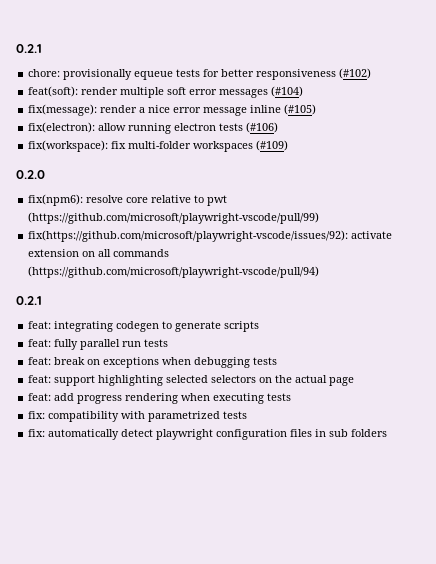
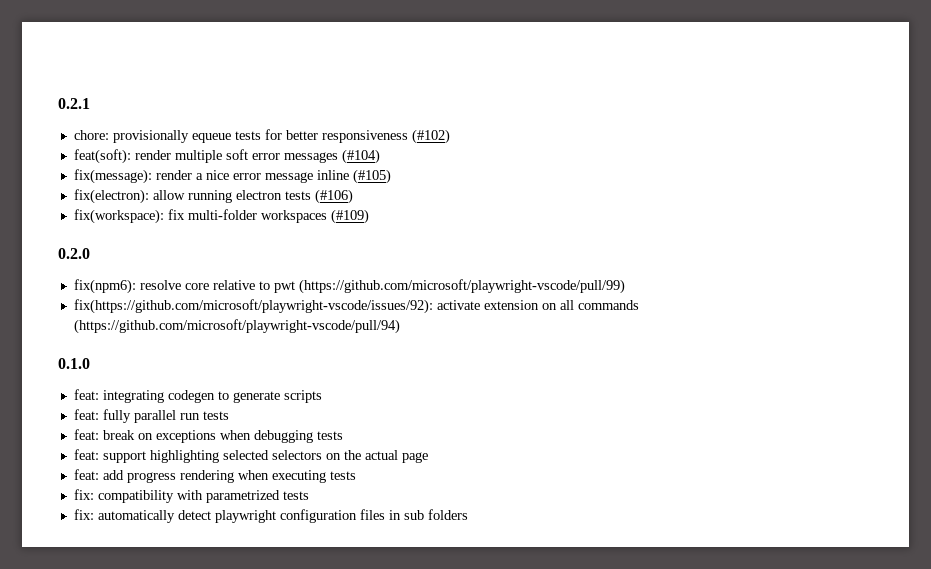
  fix(https://github.com/microsoft/playwright-vscode/issues/92): activate extension on all commands (https://github.com/microsoft/playwright-vscode/pull/94)
- 0.2.1
+ 0.1.0

